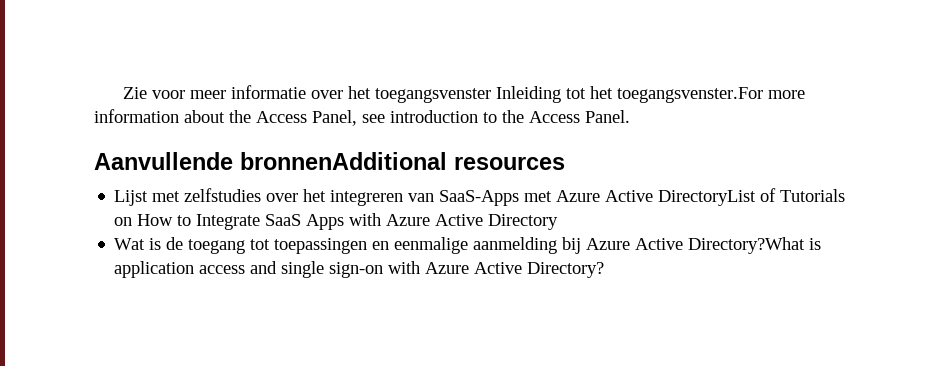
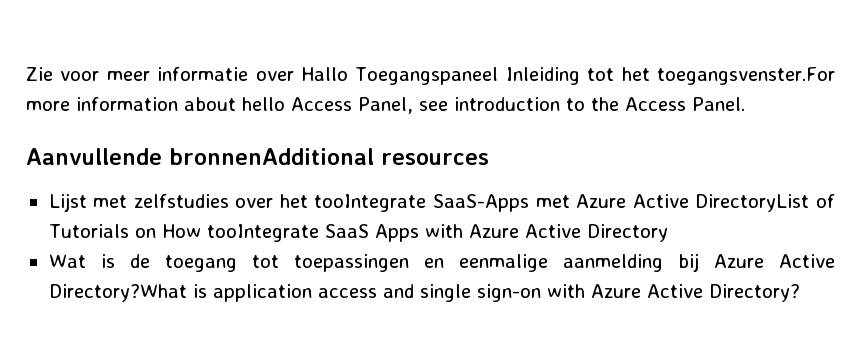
- Zie voor meer informatie over het toegangsvenster Inleiding tot het toegangsvenster.For more information about the Access Panel, see introduction to the Access Panel.
+ Zie voor meer informatie over Hallo Toegangspaneel Inleiding tot het toegangsvenster.For more information about hello Access Panel, see introduction to the Access Panel.
- Lijst met zelfstudies over het integreren van SaaS-Apps met Azure Active DirectoryList of Tutorials on How to Integrate SaaS Apps with Azure Active Directory
+ Lijst met zelfstudies over het tooIntegrate SaaS-Apps met Azure Active DirectoryList of Tutorials on How tooIntegrate SaaS Apps with Azure Active Directory

